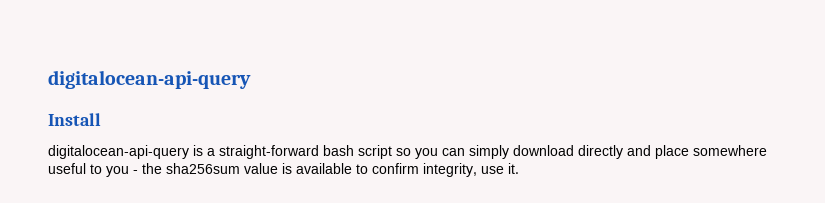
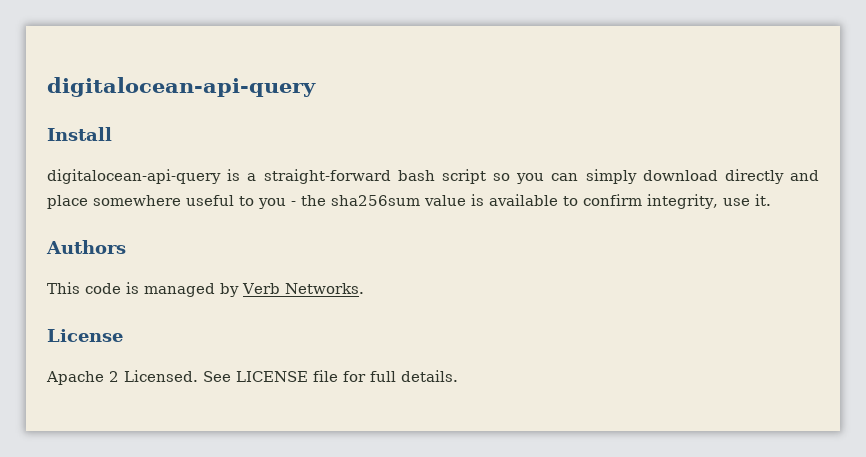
+ Authors
+ This code is managed by Verb Networks.
+ License
+ Apache 2 Licensed. See LICENSE file for full details.

